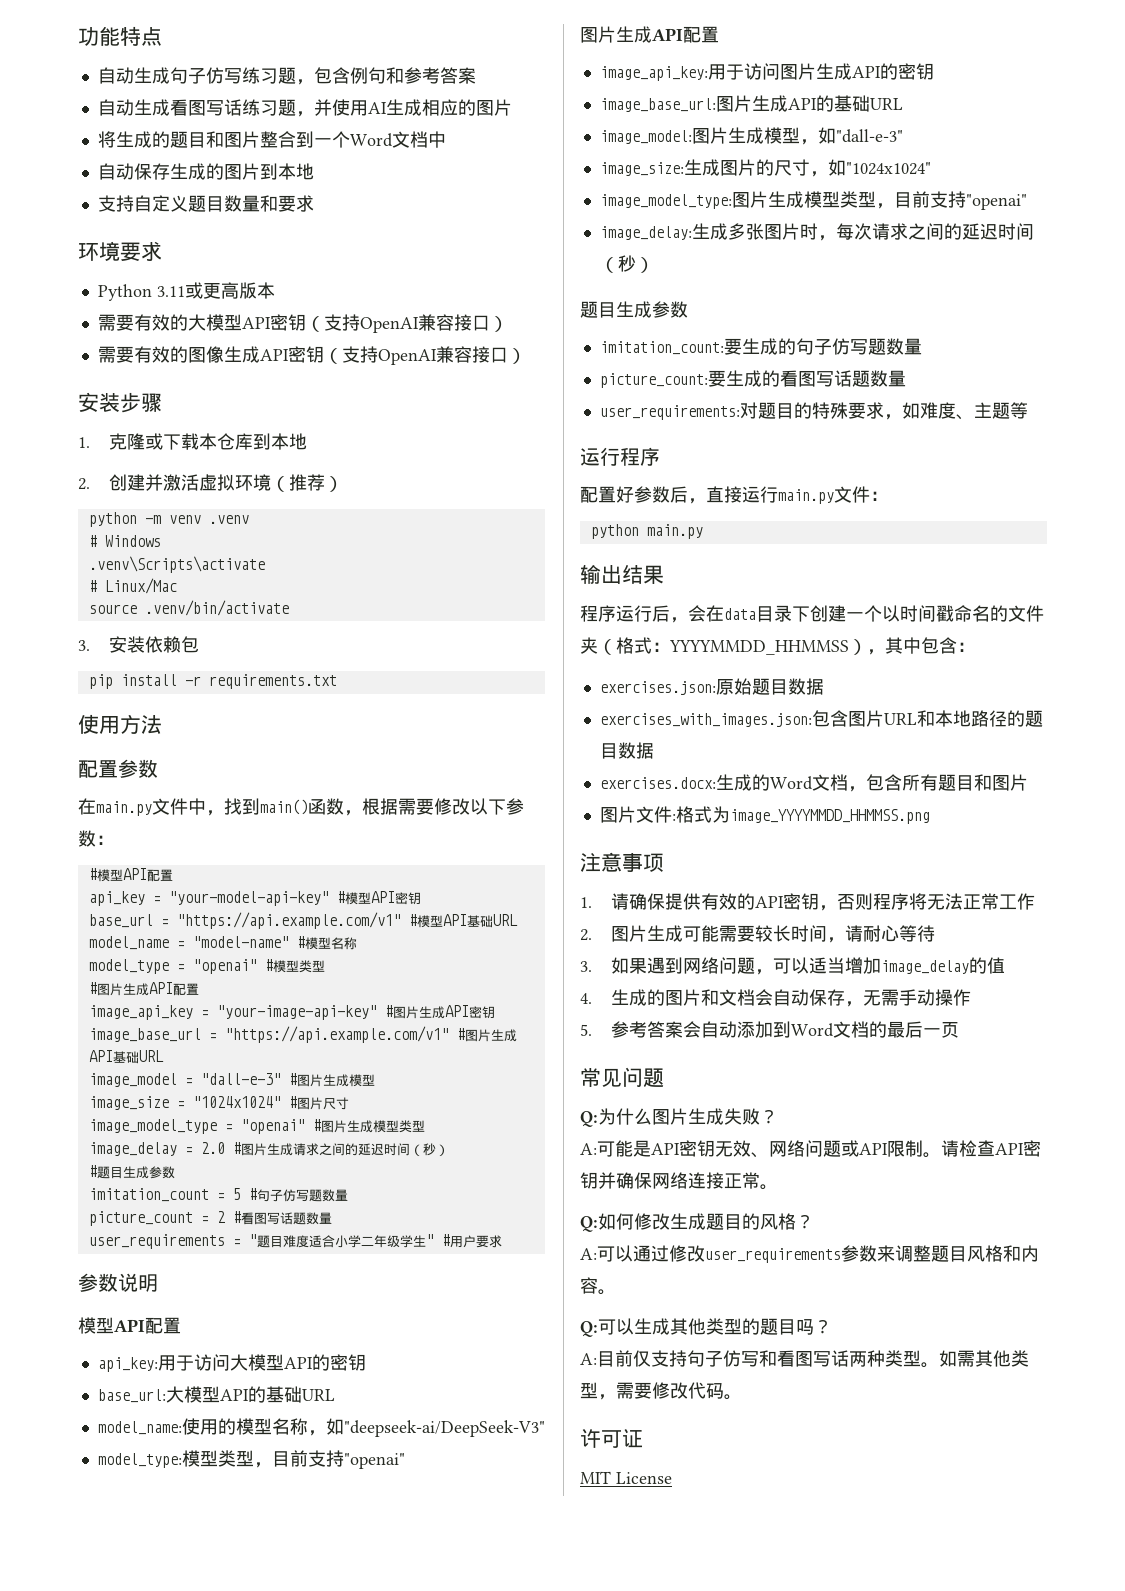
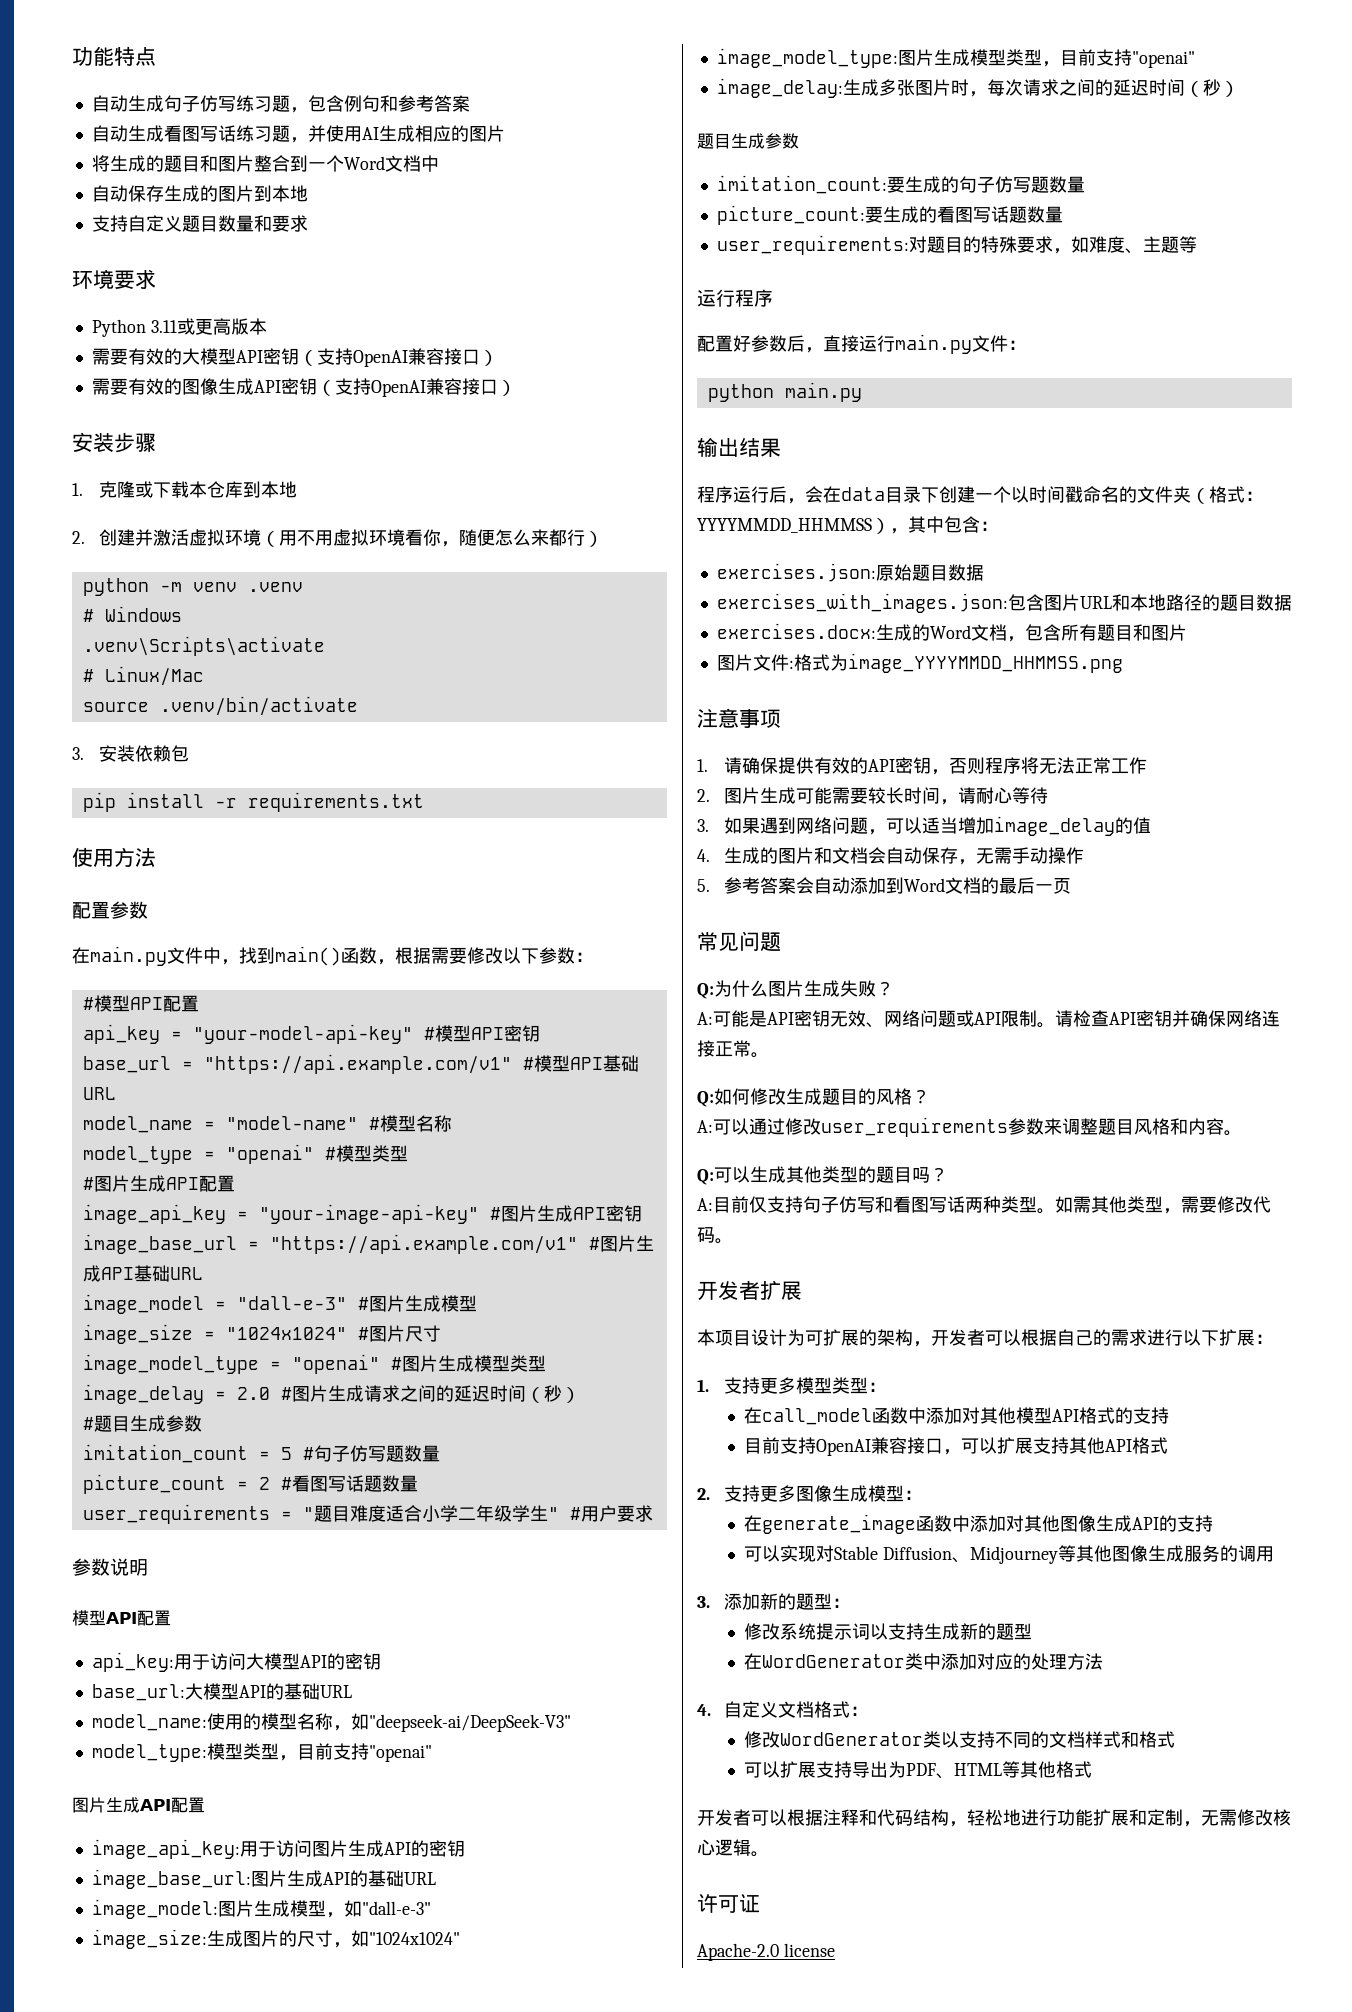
- 2.创建并激活虚拟环境（推荐）
+ 2.创建并激活虚拟环境（用不用虚拟环境看你，随便怎么来都行）
+ 开发者扩展
+ 本项目设计为可扩展的架构，开发者可以根据自己的需求进行以下扩展：
+ 1.支持更多模型类型：
+ 在call_model函数中添加对其他模型API格式的支持
+ 目前支持OpenAI兼容接口，可以扩展支持其他API格式
+ 2.支持更多图像生成模型：
+ 在generate_image函数中添加对其他图像生成API的支持
+ 可以实现对Stable Diffusion、Midjourney等其他图像生成服务的调用
+ 3.添加新的题型：
+ 修改系统提示词以支持生成新的题型
+ 在WordGenerator类中添加对应的处理方法
+ 4.自定义文档格式：
+ 修改WordGenerator类以支持不同的文档样式和格式
+ 可以扩展支持导出为PDF、HTML等其他格式
+ 开发者可以根据注释和代码结构，轻松地进行功能扩展和定制，无需修改核心逻辑。
- MIT License
+ Apache-2.0 license

